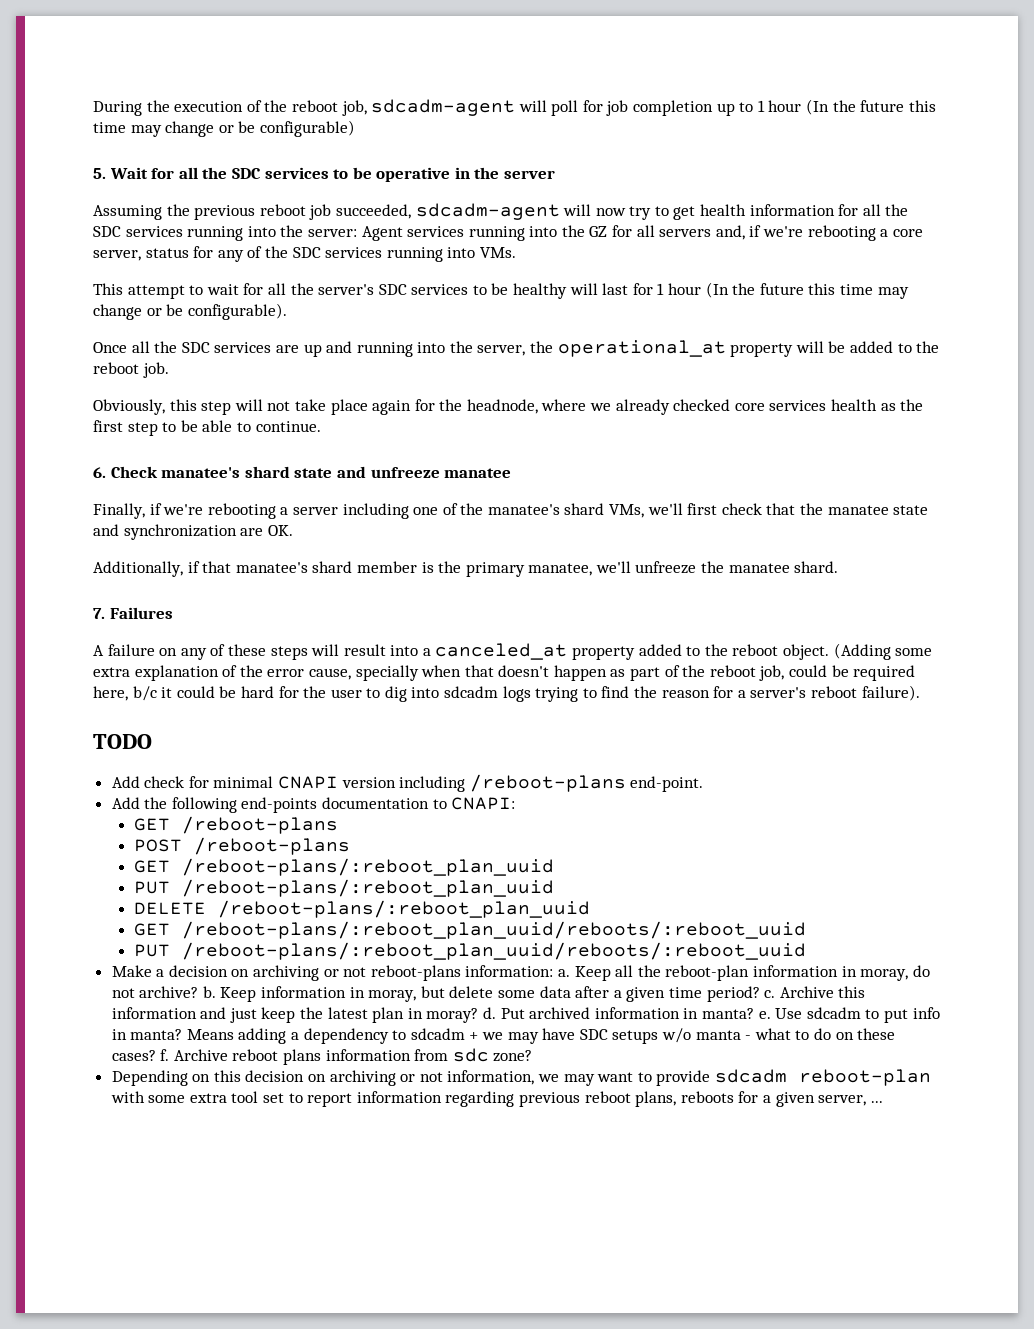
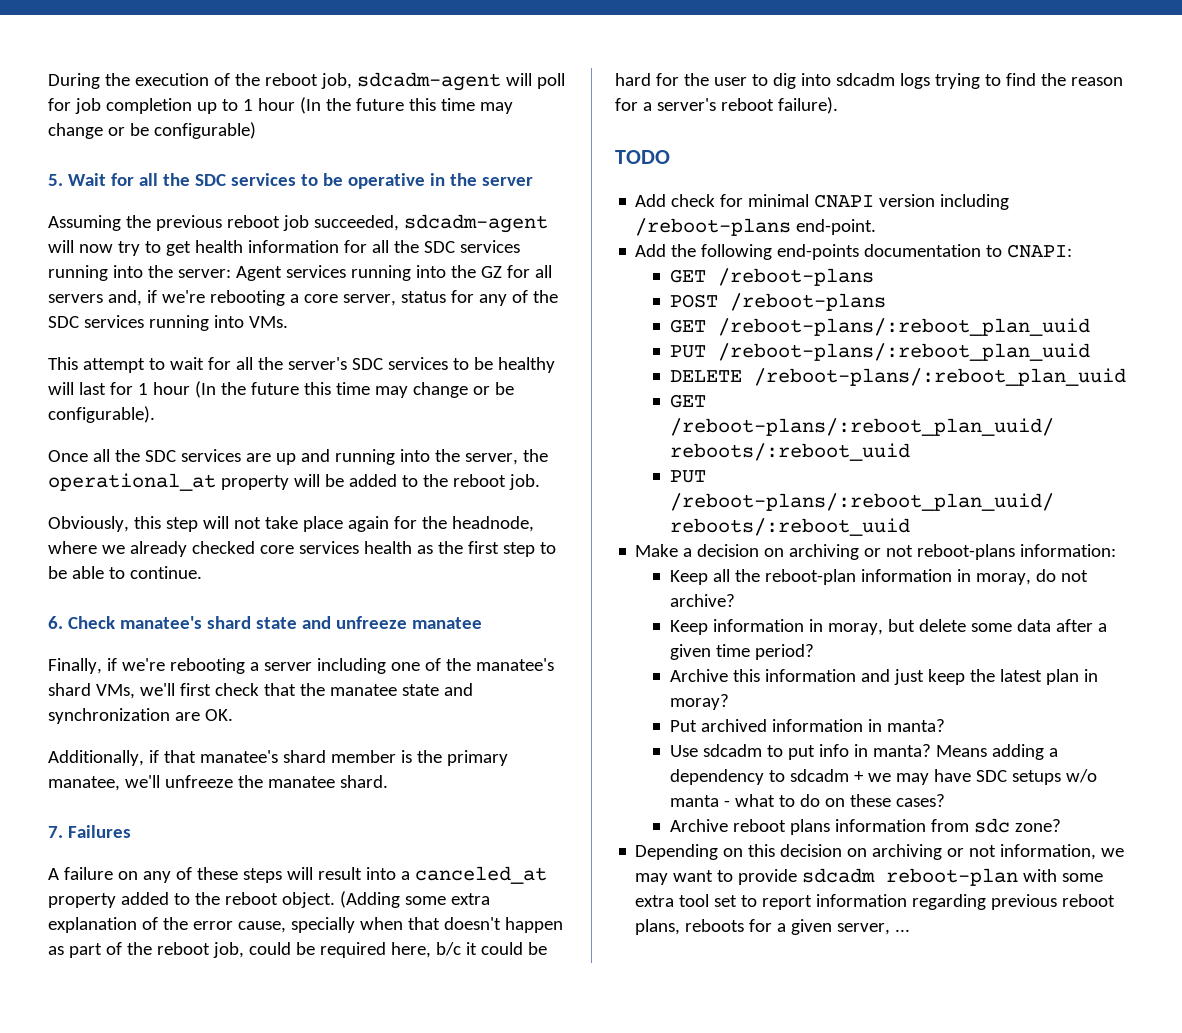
- Make a decision on archiving or not reboot-plans information: a. Keep all the reboot-plan information in moray, do not archive? b. Keep information in moray, but delete some data after a given time period? c. Archive this information and just keep the latest plan in moray? d. Put archived information in manta? e. Use sdcadm to put info in manta?
+ Make a decision on archiving or not reboot-plans information:
+ Keep all the reboot-plan information in moray, do not archive?
+ Keep information in moray, but delete some data after a given time period?
+ Archive this information and just keep the latest plan in moray?
+ Put archived information in manta?
+ Use sdcadm to put info in manta?
- Means adding a dependency to sdcadm + we may have SDC setups w/o manta - what to do on these cases? f. Archive reboot plans information from sdc zone?
+ Means adding a dependency to sdcadm + we may have SDC setups w/o manta - what to do on these cases?
+ Archive reboot plans information from sdc zone?

